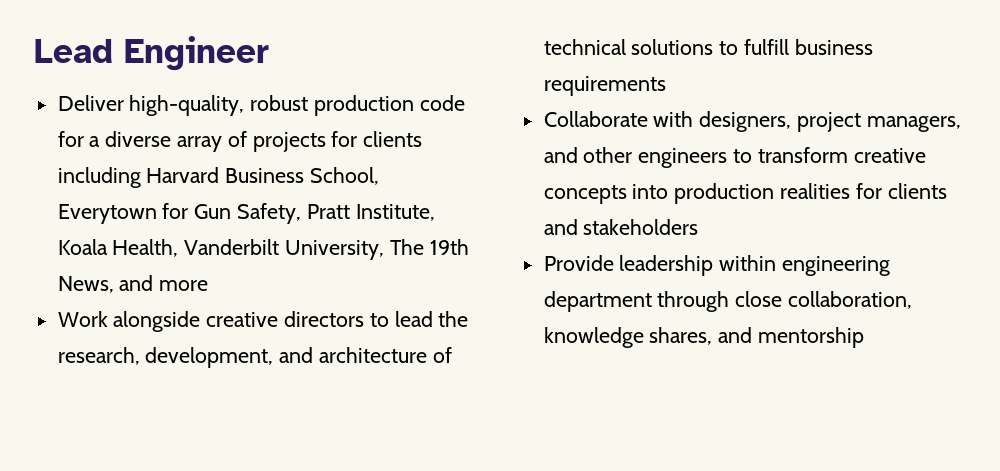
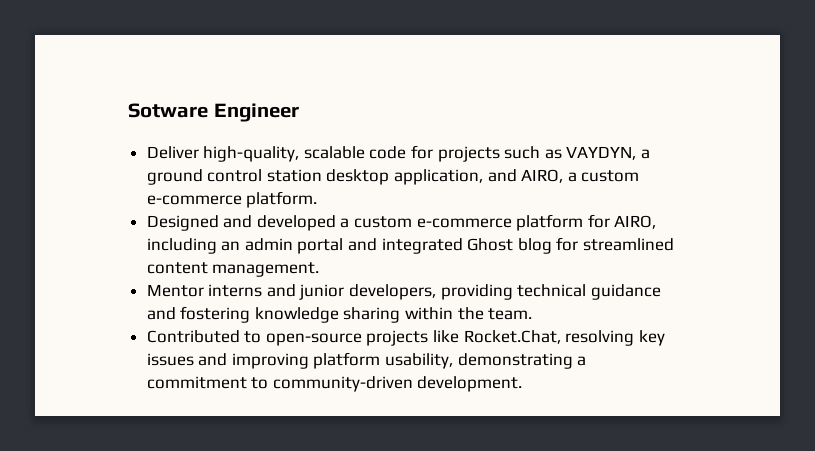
- Lead Engineer
+ Sotware Engineer
- Deliver high-quality, robust production code for a diverse array of projects for clients including Harvard Business School, Everytown for Gun Safety, Pratt Institute, Koala Health, Vanderbilt University, The 19th News, and more
- Work alongside creative directors to lead the research, development, and architecture of technical solutions to fulfill business requirements
- Collaborate with designers, project managers, and other engineers to transform creative concepts into production realities for clients and stakeholders
- Provide leadership within engineering department through close collaboration, knowledge shares, and mentorship
+ Deliver high-quality, scalable code for projects such as VAYDYN, a ground control station desktop application, and AIRO, a custom e-commerce platform.
+ Designed and developed a custom e-commerce platform for AIRO, including an admin portal and integrated Ghost blog for streamlined content management.
+ Mentor interns and junior developers, providing technical guidance and fostering knowledge sharing within the team.
+ Contributed to open-source projects like Rocket.Chat, resolving key issues and improving platform usability, demonstrating a commitment to community-driven development.

